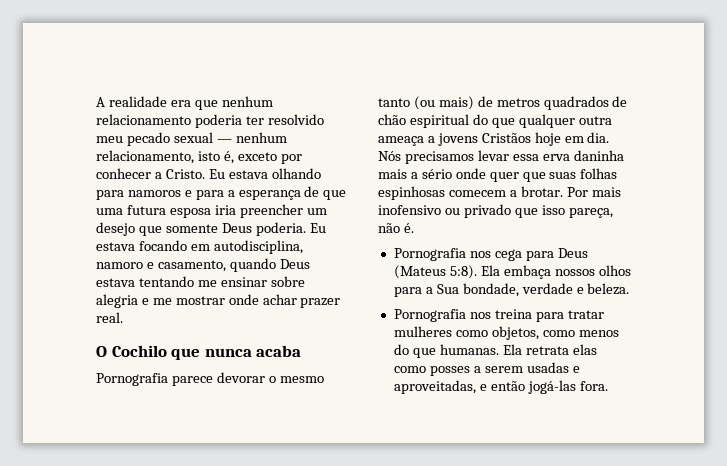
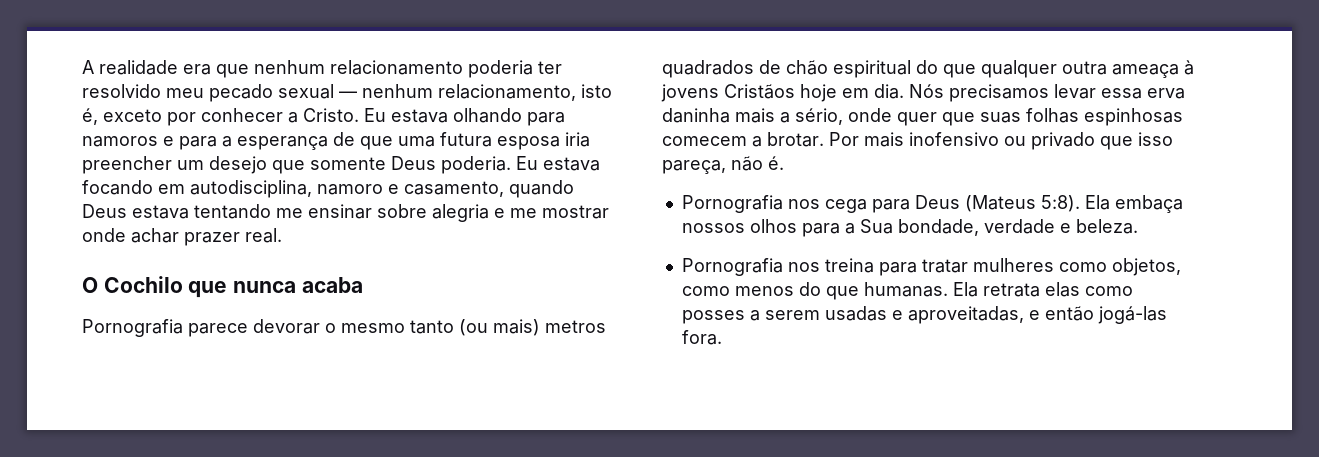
- Pornografia parece devorar o mesmo tanto (ou mais) de metros quadrados de chão espiritual do que qualquer outra ameaça a jovens Cristãos hoje em dia.
+ Pornografia parece devorar o mesmo tanto (ou mais) metros quadrados de chão espiritual do que qualquer outra ameaça à jovens Cristãos hoje em dia.
- Nós precisamos levar essa erva daninha mais a sério onde quer que suas folhas espinhosas comecem a brotar.
+ Nós precisamos levar essa erva daninha mais a sério, onde quer que suas folhas espinhosas comecem a brotar.

